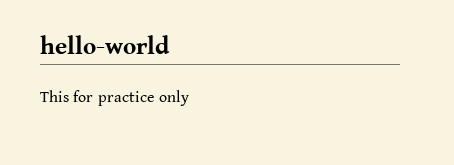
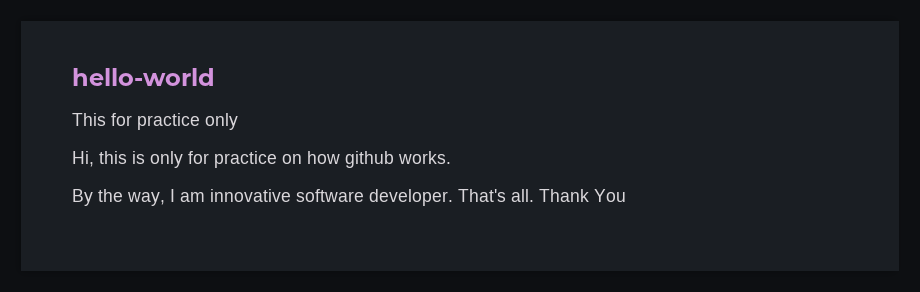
+ Hi, this is only for practice on how github works.
+ By the way, I am innovative software developer. That's all. Thank You

